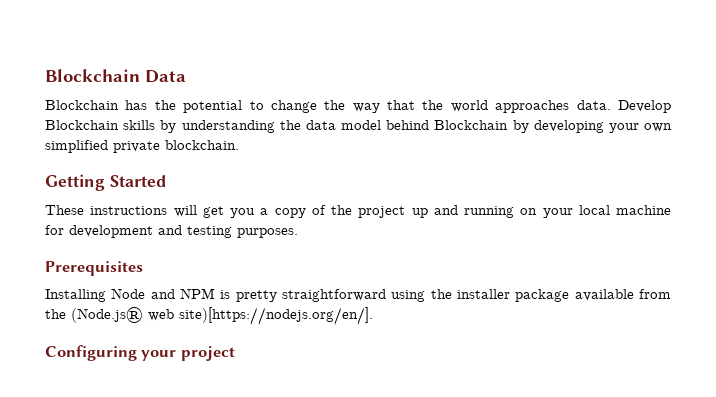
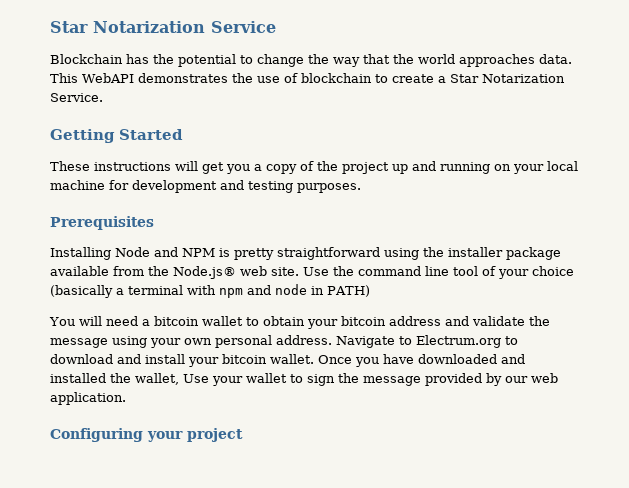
- Blockchain Data
+ Star Notarization Service
- Develop Blockchain skills by understanding the data model behind Blockchain by developing your own simplified private blockchain.
+ This WebAPI demonstrates the use of blockchain to create a Star Notarization Service.
- Installing Node and NPM is pretty straightforward using the installer package available from the (Node.js® web site)[https://nodejs.org/en/].
+ Installing Node and NPM is pretty straightforward using the installer package available from the Node.js® web site. Use the command line tool of your choice (basically a terminal with npm and node in PATH)
+ You will need a bitcoin wallet to obtain your bitcoin address and validate the message using your own personal address. Navigate to Electrum.org to download and install your bitcoin wallet. Once you have downloaded and installed the wallet, Use your wallet to sign the message provided by our web application.

